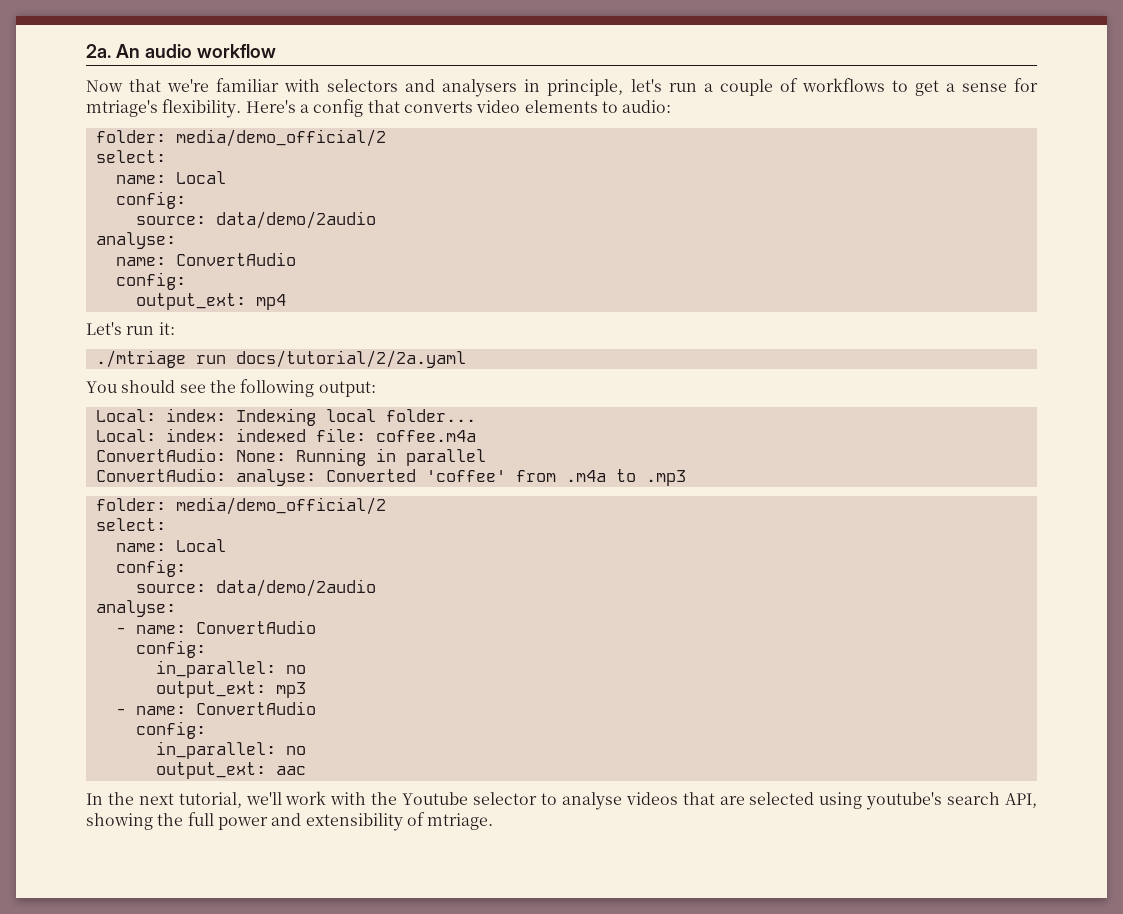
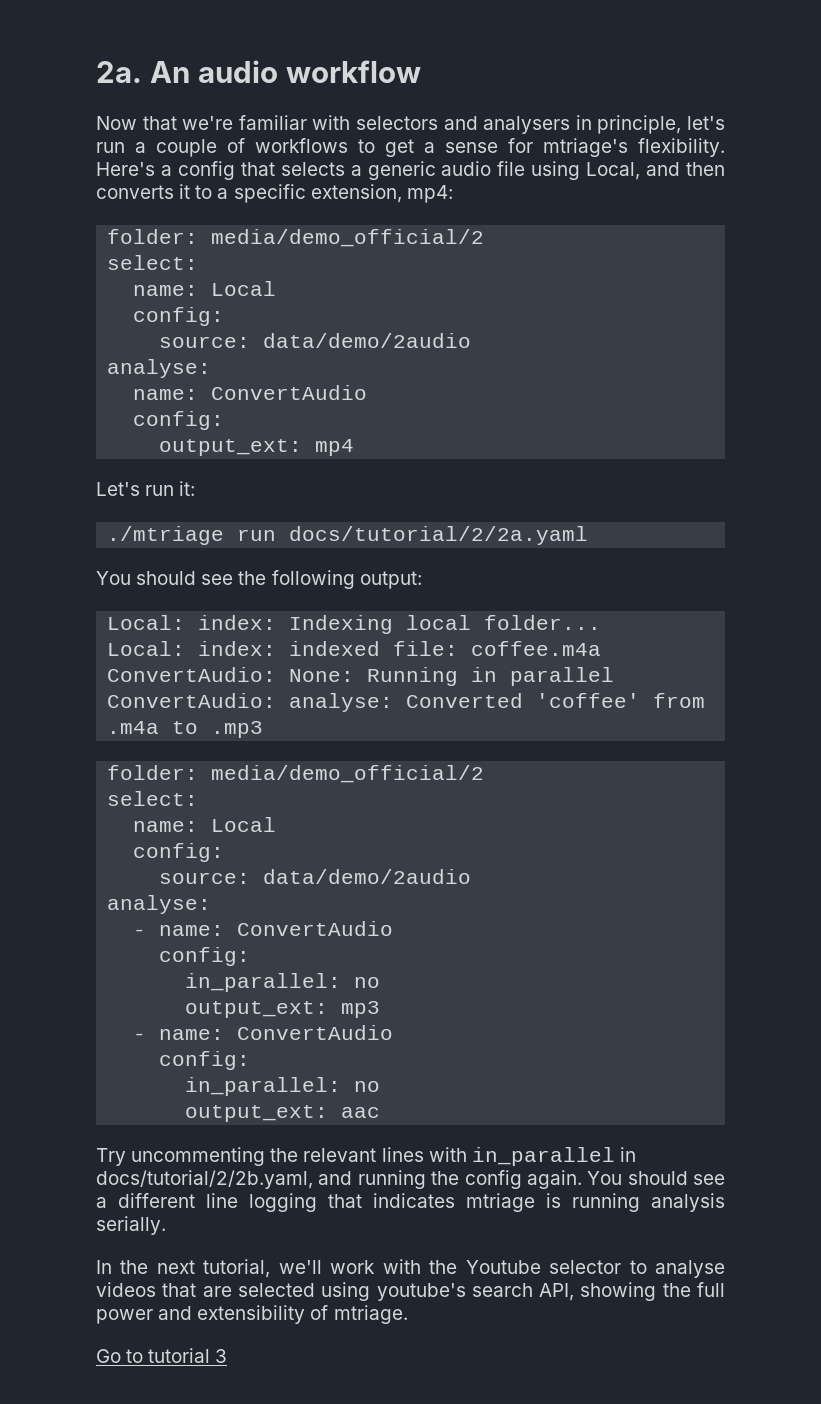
- Here's a config that converts video elements to audio:
+ Here's a config that selects a generic audio file using Local, and then converts it to a specific extension, mp4:
+ Try uncommenting the relevant lines with in_parallel in docs/tutorial/2/2b.yaml, and running the config again. You should see a different line logging that indicates mtriage is running analysis serially.
+ Go to tutorial 3

